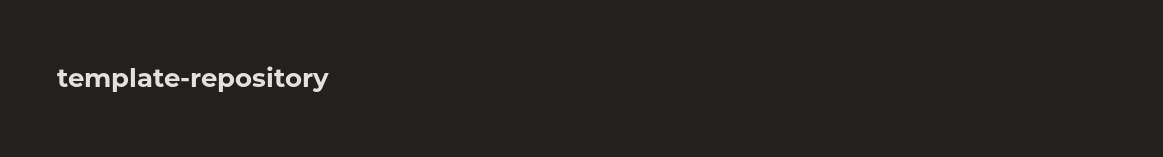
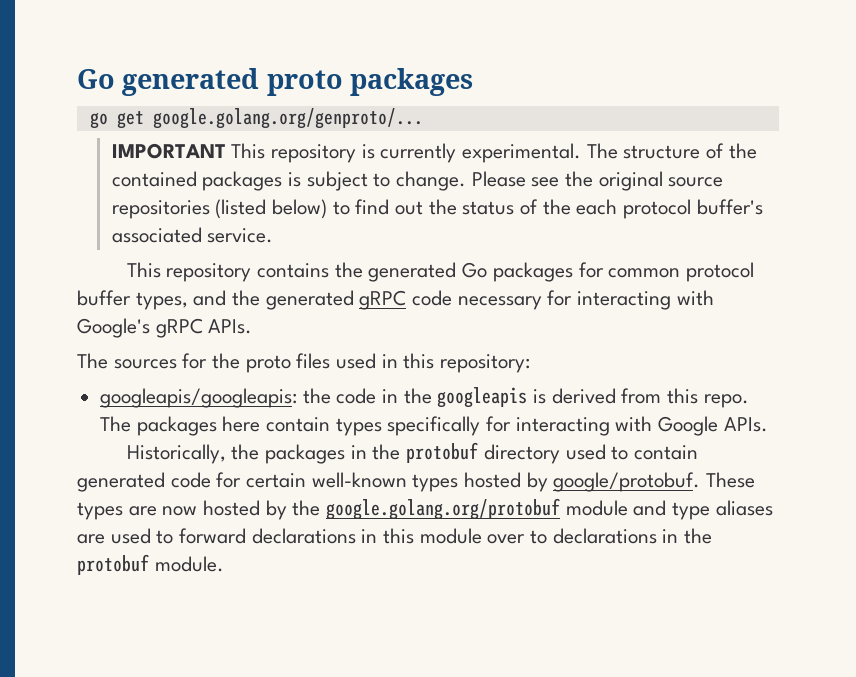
- template-repository
+ Go generated proto packages
+ go get google.golang.org/genproto/...
+ IMPORTANT This repository is currently experimental. The structure of the contained packages is subject to change. Please see the original source repositories (listed below) to find out the status of the each protocol buffer's associated service.
+ This repository contains the generated Go packages for common protocol buffer types, and the generated gRPC code necessary for interacting with Google's gRPC APIs.
+ The sources for the proto files used in this repository:
+ googleapis/googleapis: the code in the googleapis is derived from this repo. The packages here contain types specifically for interacting with Google APIs.
+ Historically, the packages in the protobuf directory used to contain generated code for certain well-known types hosted by google/protobuf. These types are now hosted by the google.golang.org/protobuf module and type aliases are used to forward declarations in this module over to declarations in the protobuf module.

